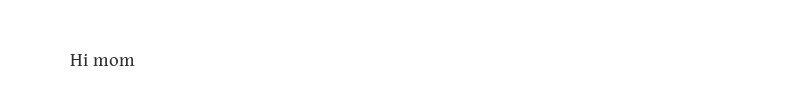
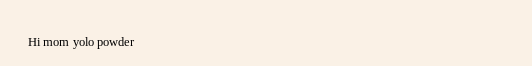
- Hi mom
+ Hi mom yolo powder

